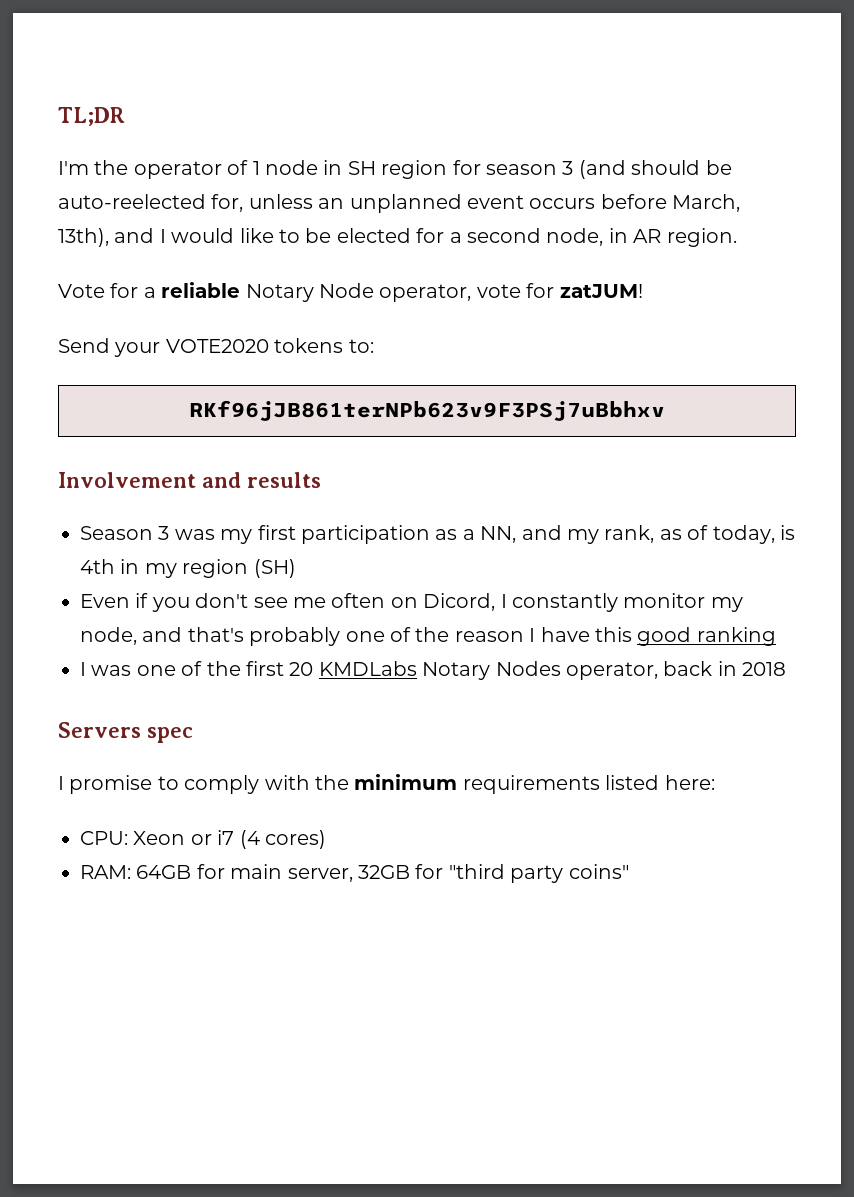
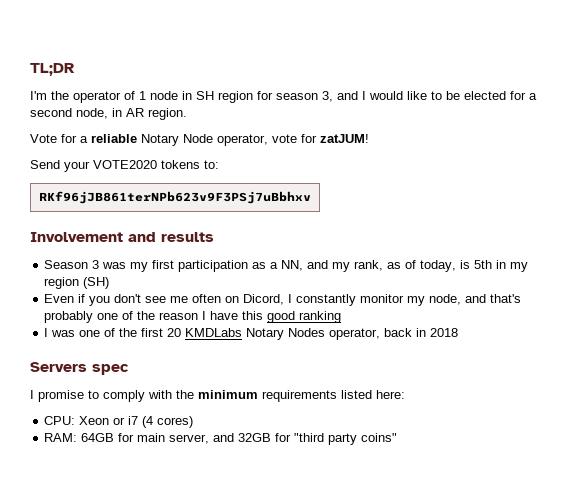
- I'm the operator of 1 node in SH region for season 3 (and should be auto-reelected for, unless an unplanned event occurs before March, 13th), and I would like to be elected for a second node, in AR region.
+ I'm the operator of 1 node in SH region for season 3, and I would like to be elected for a second node, in AR region.
- Season 3 was my first participation as a NN, and my rank, as of today, is 4th in my region (SH)
+ Season 3 was my first participation as a NN, and my rank, as of today, is 5th in my region (SH)
- RAM: 64GB for main server, 32GB for "third party coins"
+ RAM: 64GB for main server, and 32GB for "third party coins"

